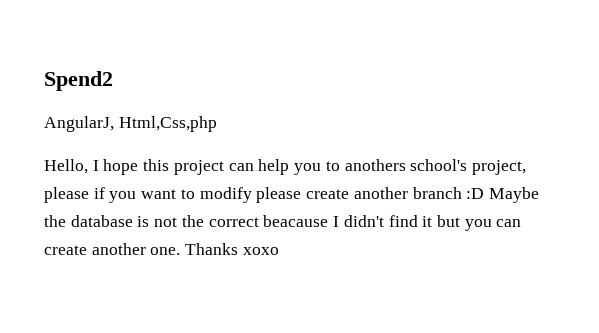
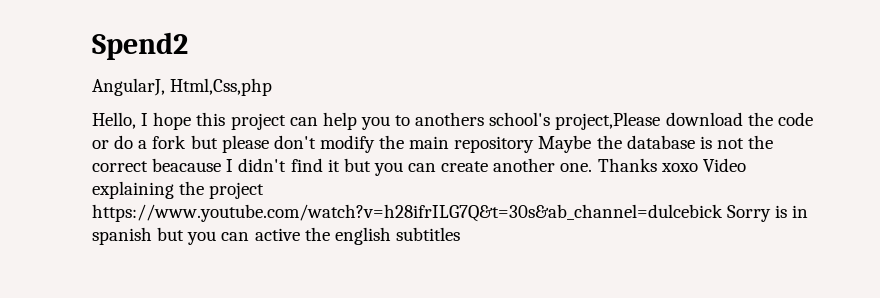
- Hello, I hope this project can help you to anothers school's project, please if you want to modify please create another branch :D Maybe the database is not the correct beacause I didn't find it but you can create another one.
+ Hello, I hope this project can help you to anothers school's project,Please download the code or do a fork but please don't modify the main repository Maybe the database is not the correct beacause I didn't find it but you can create another one.
- Thanks xoxo
+ Thanks xoxo Video explaining the project https://www.youtube.com/watch?v=h28ifrILG7Q&t=30s&ab_channel=dulcebick Sorry is in spanish but you can active the english subtitles

